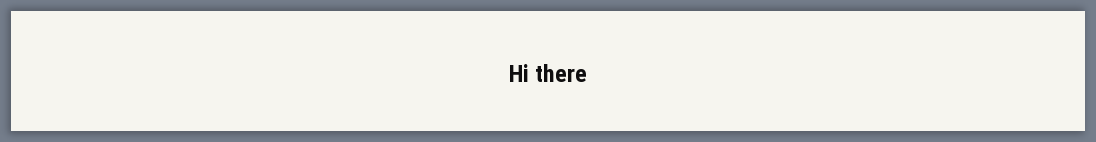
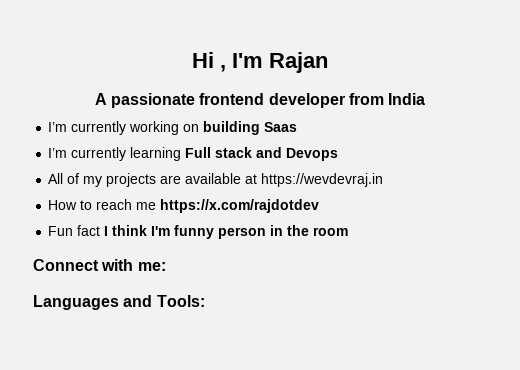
- Hi there
+ Hi , I'm Rajan
+ A passionate frontend developer from India
+ I’m currently working on building Saas
+ I’m currently learning Full stack and Devops
+ All of my projects are available at https://wevdevraj.in
+ How to reach me https://x.com/rajdotdev
+ Fun fact I think I'm funny person in the room
+ Connect with me:
+ Languages and Tools:

